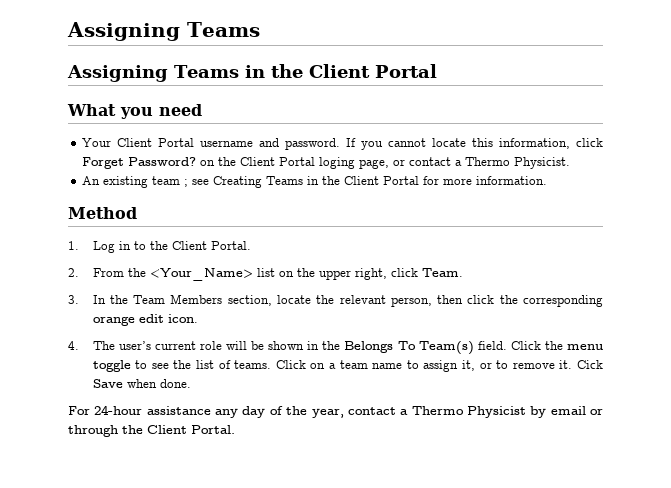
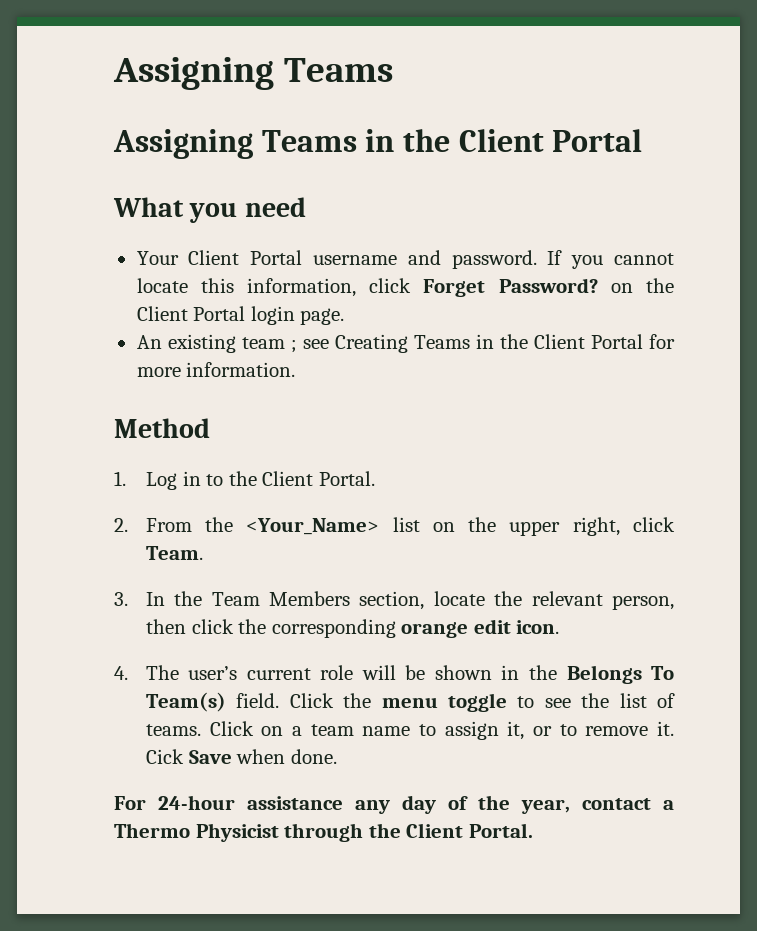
- If you cannot locate this information, click Forget Password? on the Client Portal loging page, or contact a Thermo Physicist.
+ If you cannot locate this information, click Forget Password? on the Client Portal login page.
- For 24-hour assistance any day of the year, contact a Thermo Physicist by email or through the Client Portal.
+ For 24-hour assistance any day of the year, contact a Thermo Physicist through the Client Portal.

